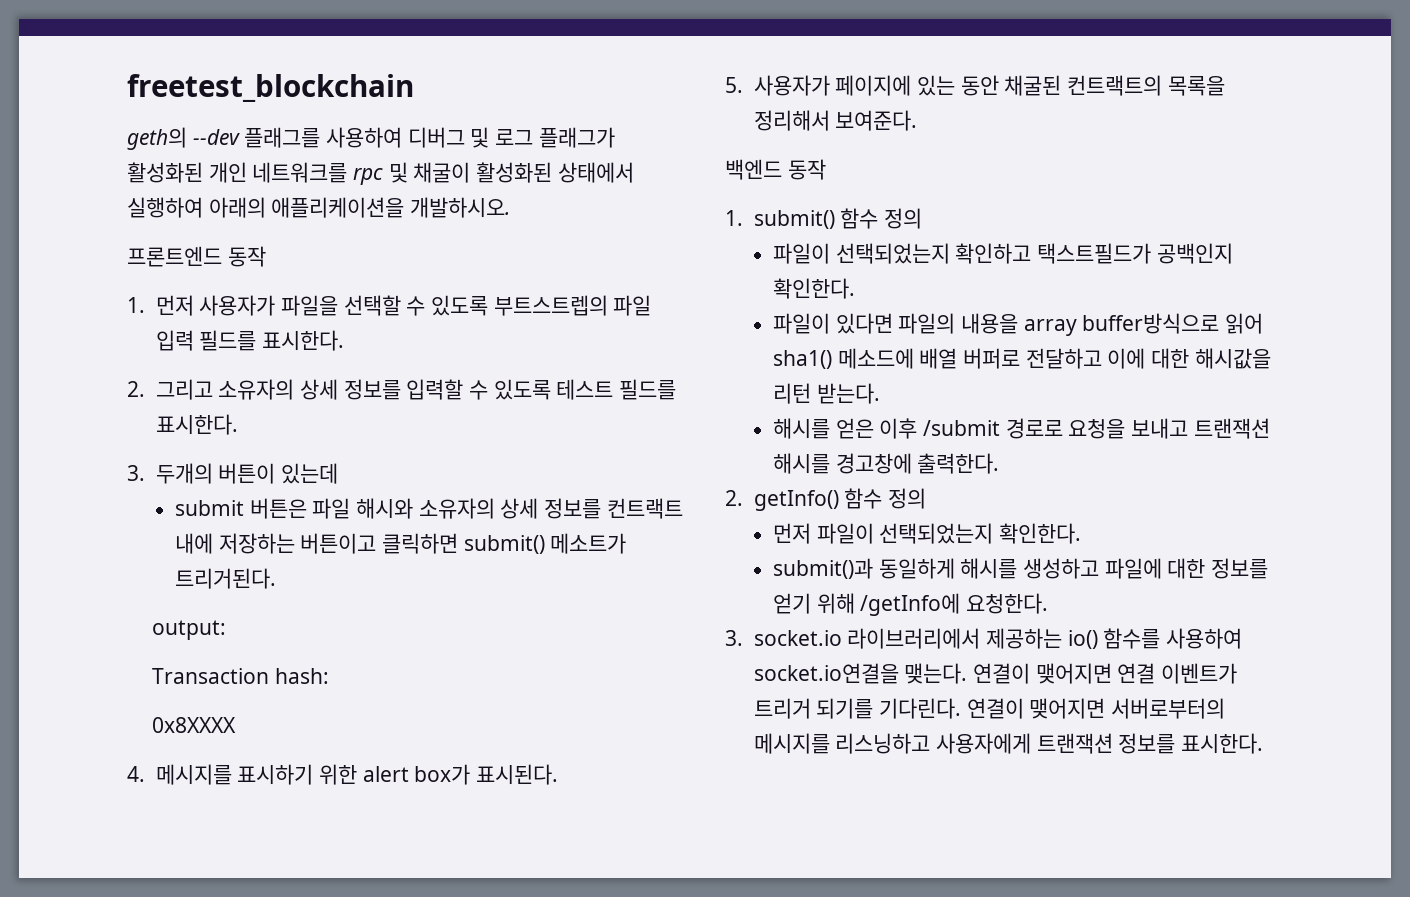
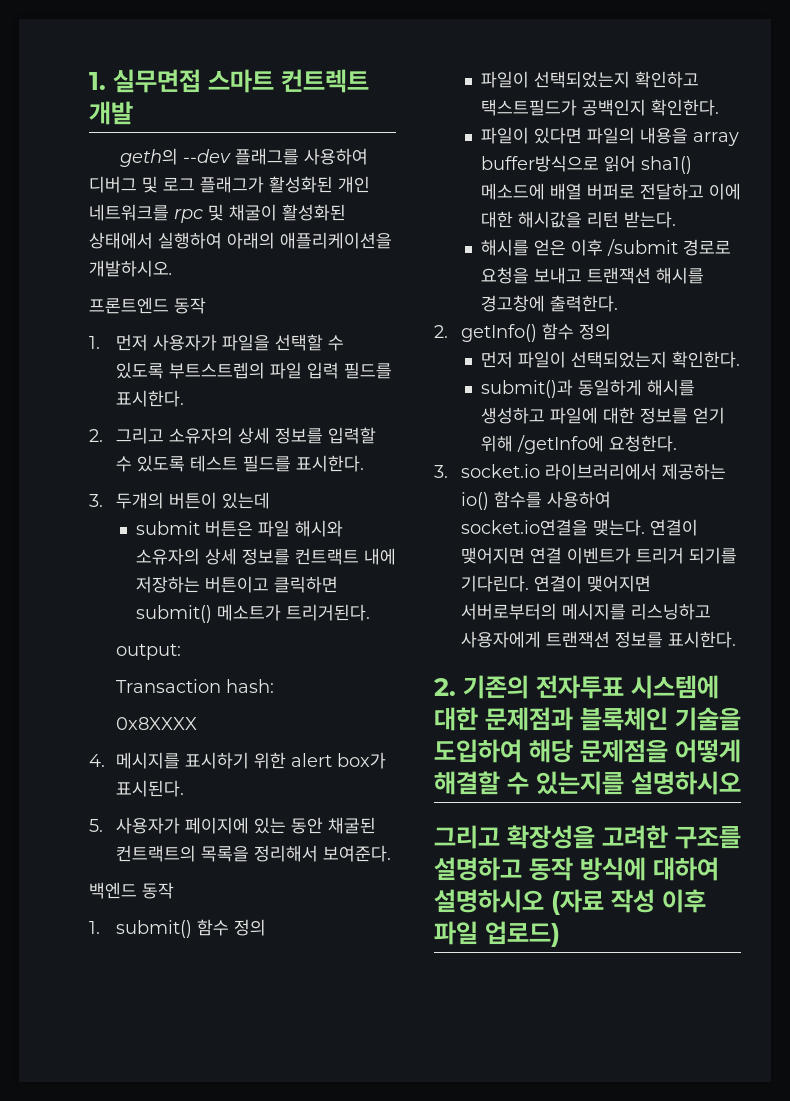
- freetest_blockchain
+ 1. 실무면접 스마트 컨트렉트 개발
+ 2. 기존의 전자투표 시스템에 대한 문제점과 블록체인 기술을 도입하여 해당 문제점을 어떻게 해결할 수 있는지를 설명하시오
+ 그리고 확장성을 고려한 구조를 설명하고 동작 방식에 대하여 설명하시오 (자료 작성 이후 파일 업로드)

